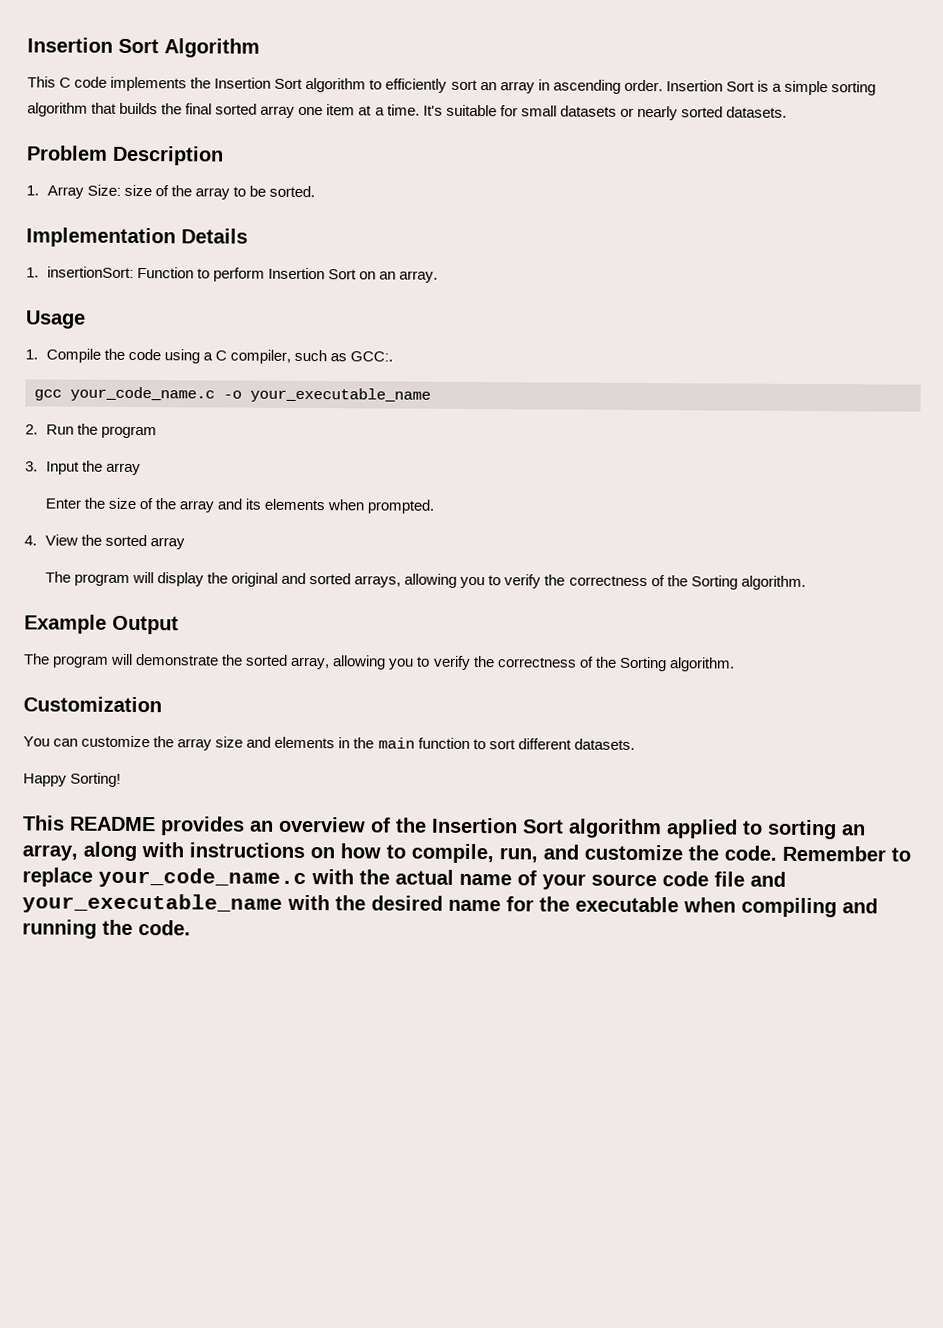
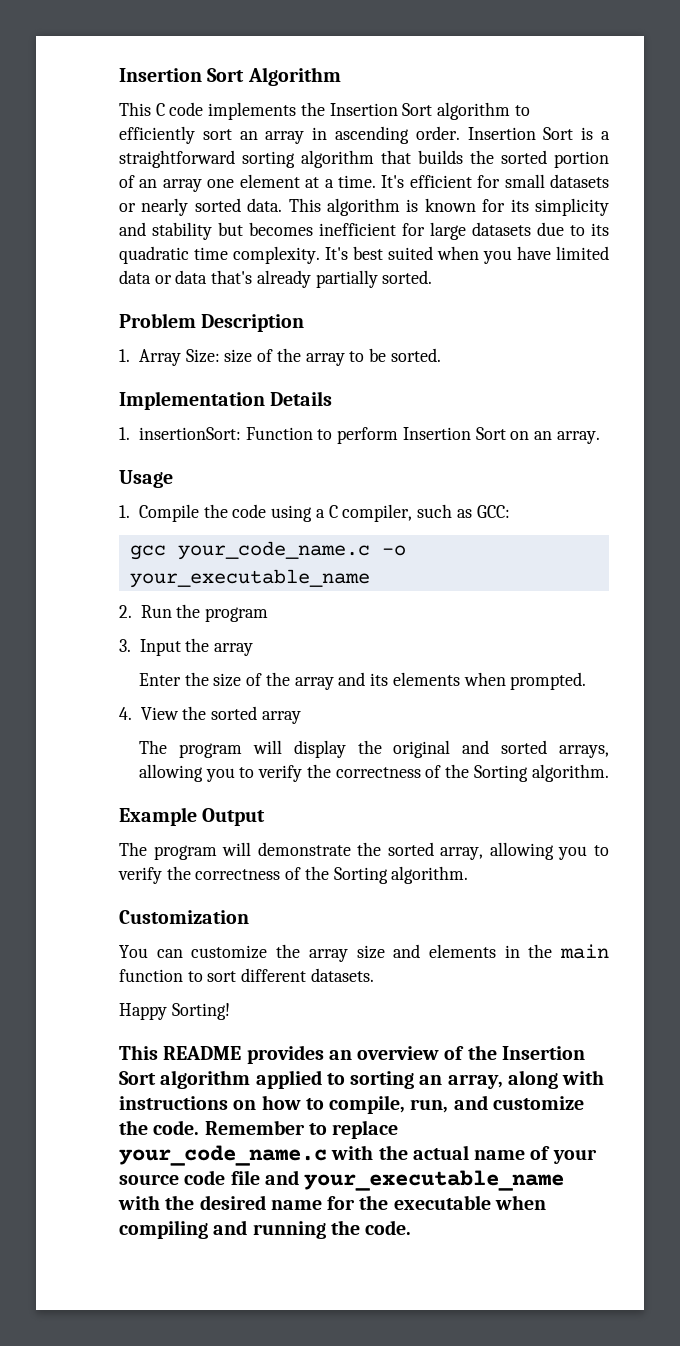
- Insertion Sort is a simple sorting algorithm that builds the final sorted array one item at a time.
+ Insertion Sort is a straightforward sorting algorithm that builds the sorted portion of an array one element at a time.
- It's suitable for small datasets or nearly sorted datasets.
+ It's efficient for small datasets or nearly sorted data. This algorithm is known for its simplicity and stability but becomes inefficient for large datasets due to its quadratic time complexity. It's best suited when you have limited data or data that's already partially sorted.
- 1. Compile the code using a C compiler, such as GCC:.
+ 1. Compile the code using a C compiler, such as GCC:

